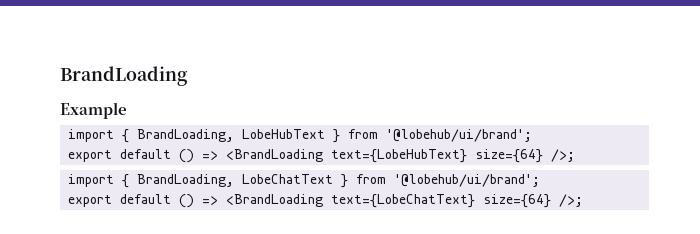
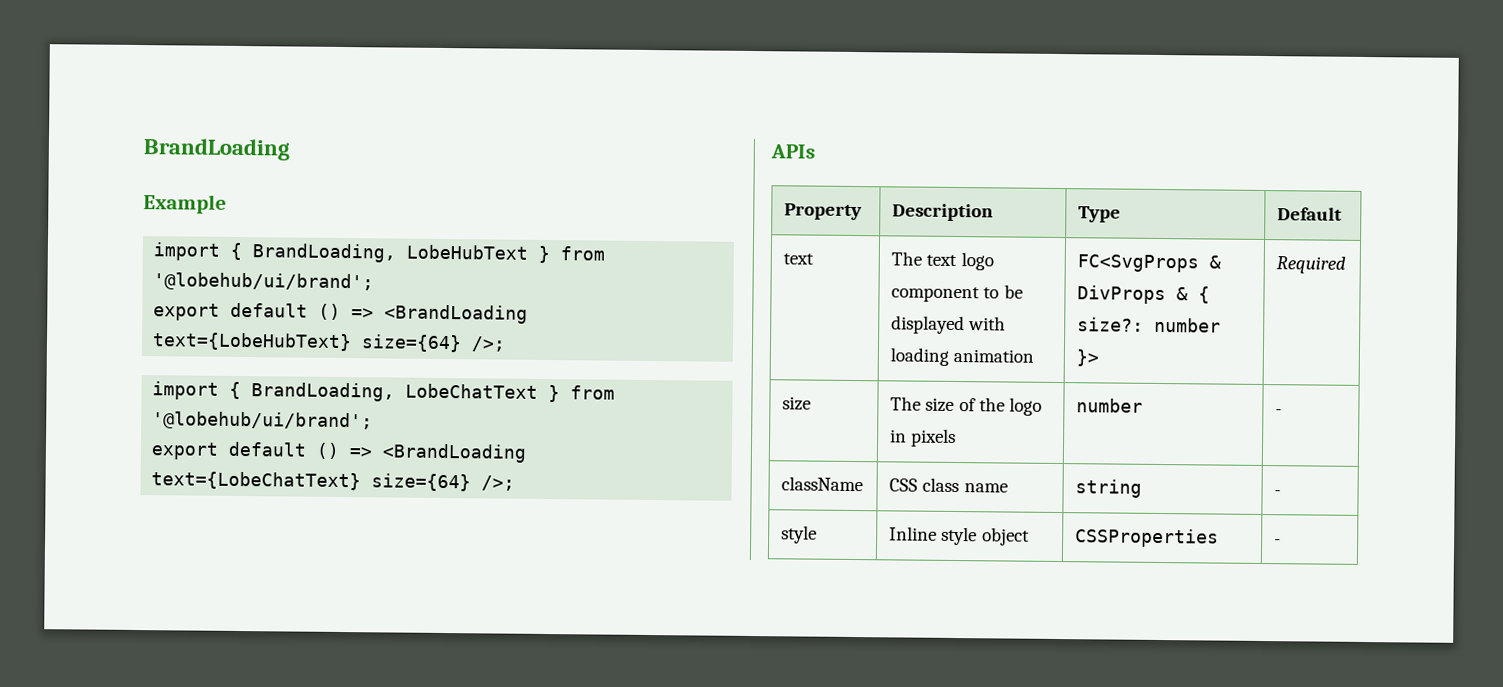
+ APIs
+ Property | Description | Type | Default
+ text | The text logo component to be displayed with loading animation | FC<SvgProps & DivProps & { size?: number }> | Required
+ size | The size of the logo in pixels | number | -
+ className | CSS class name | string | -
+ style | Inline style object | CSSProperties | -

